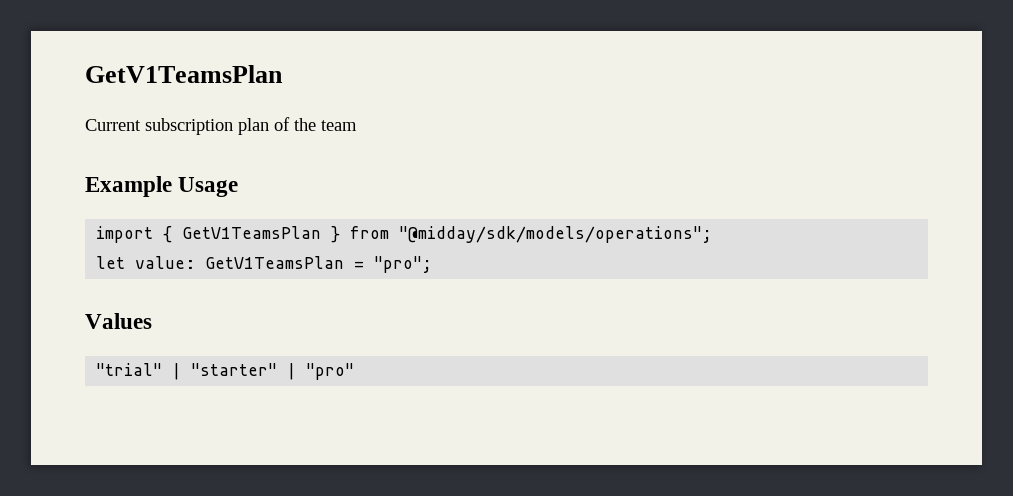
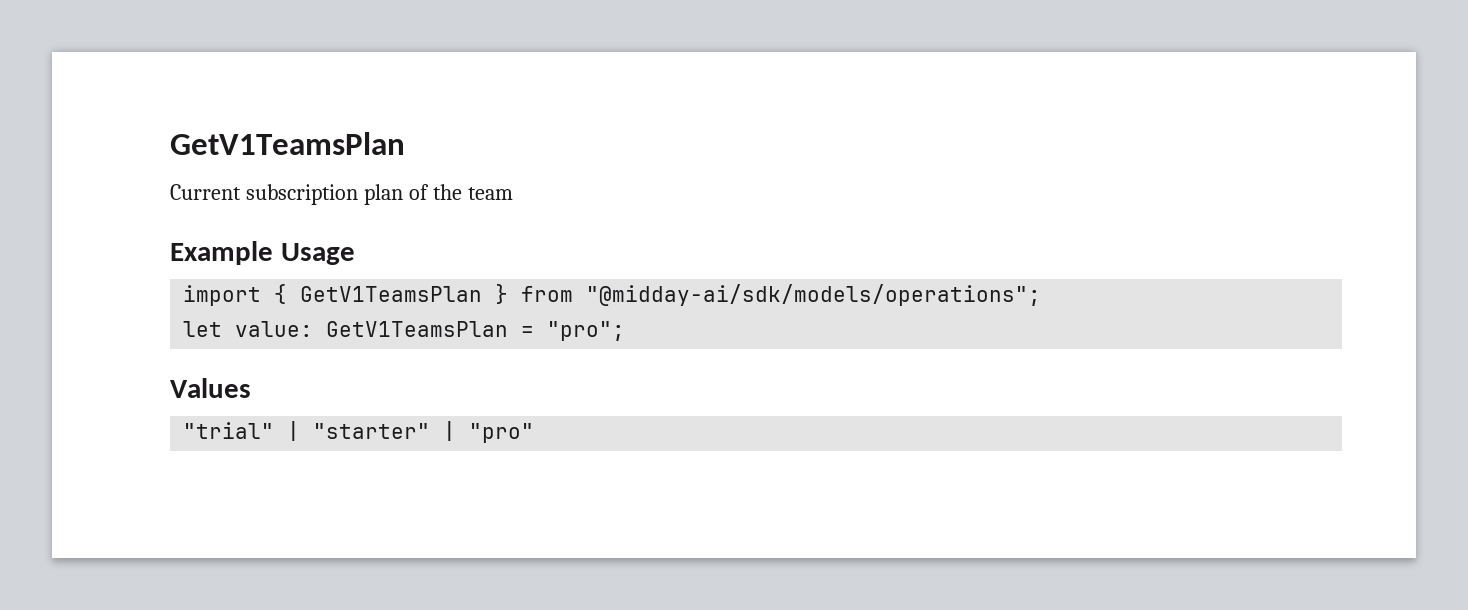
- import { GetV1TeamsPlan } from "@midday/sdk/models/operations";
+ import { GetV1TeamsPlan } from "@midday-ai/sdk/models/operations";

